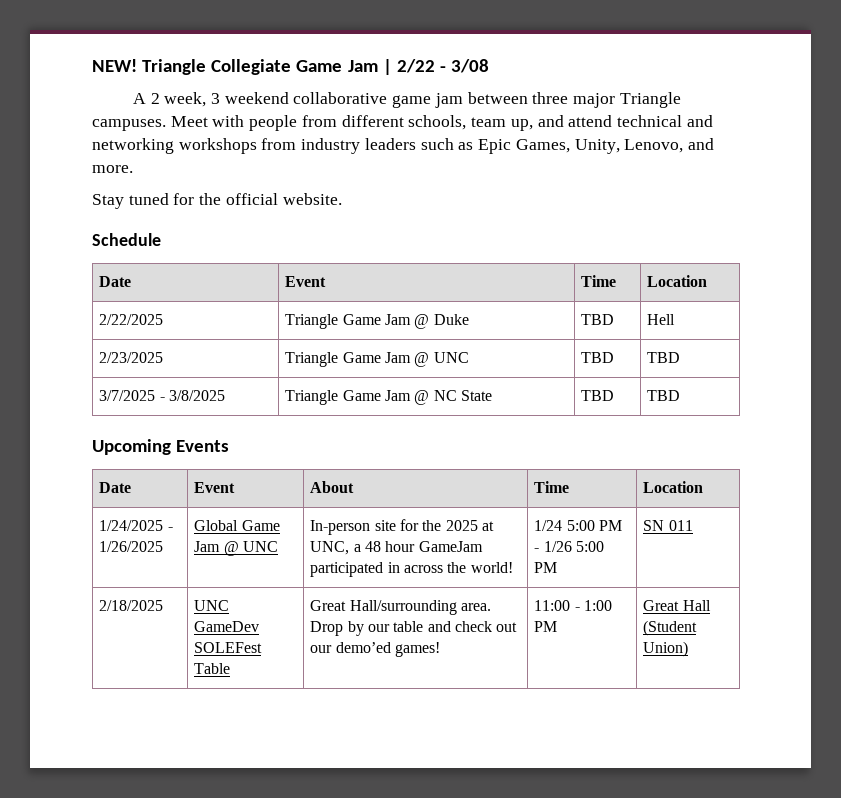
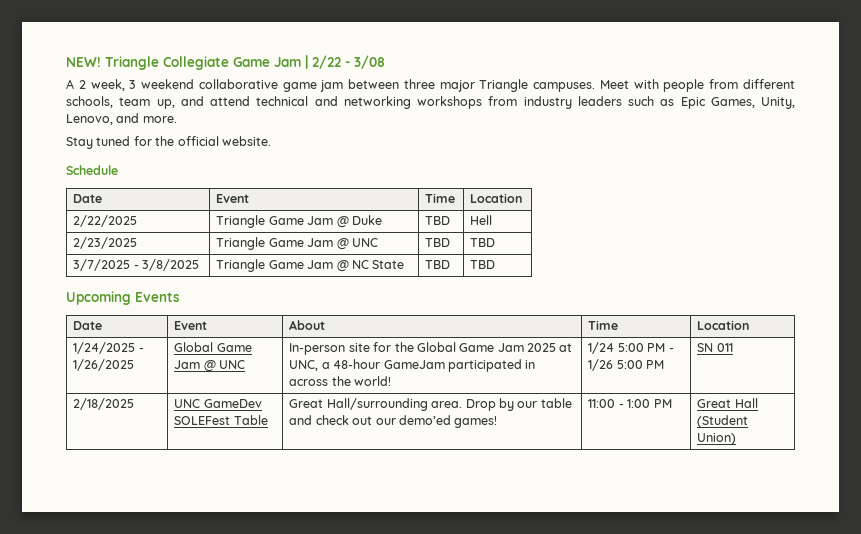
- 1/24/2025 - 1/26/2025 | Global Game Jam @ UNC | In-person site for the 2025 at UNC, a 48 hour GameJam participated in across the world! | 1/24 5:00 PM - 1/26 5:00 PM | SN 011
+ 1/24/2025 - 1/26/2025 | Global Game Jam @ UNC | In-person site for the Global Game Jam 2025 at UNC, a 48-hour GameJam participated in across the world! | 1/24 5:00 PM - 1/26 5:00 PM | SN 011

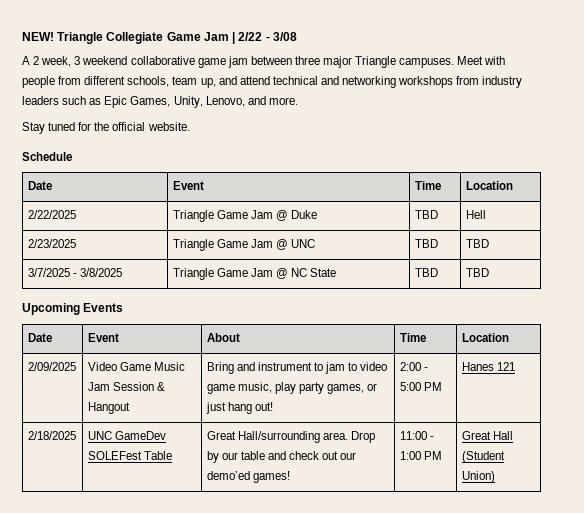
- 1/24/2025 - 1/26/2025 | Global Game Jam @ UNC | In-person site for the Global Game Jam 2025 at UNC, a 48-hour GameJam participated in across the world! | 1/24 5:00 PM - 1/26 5:00 PM | SN 011
+ 2/09/2025 | Video Game Music Jam Session & Hangout | Bring and instrument to jam to video game music, play party games, or just hang out! | 2:00 - 5:00 PM | Hanes 121

